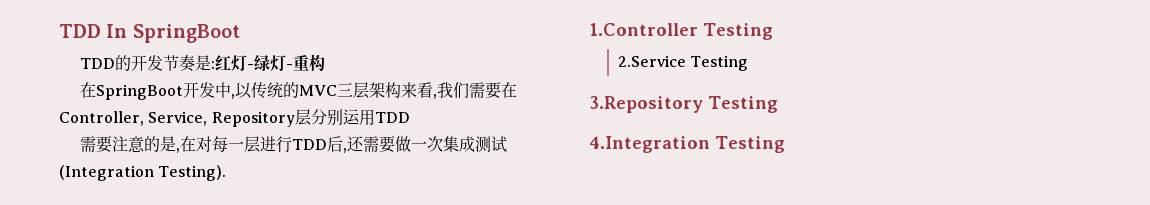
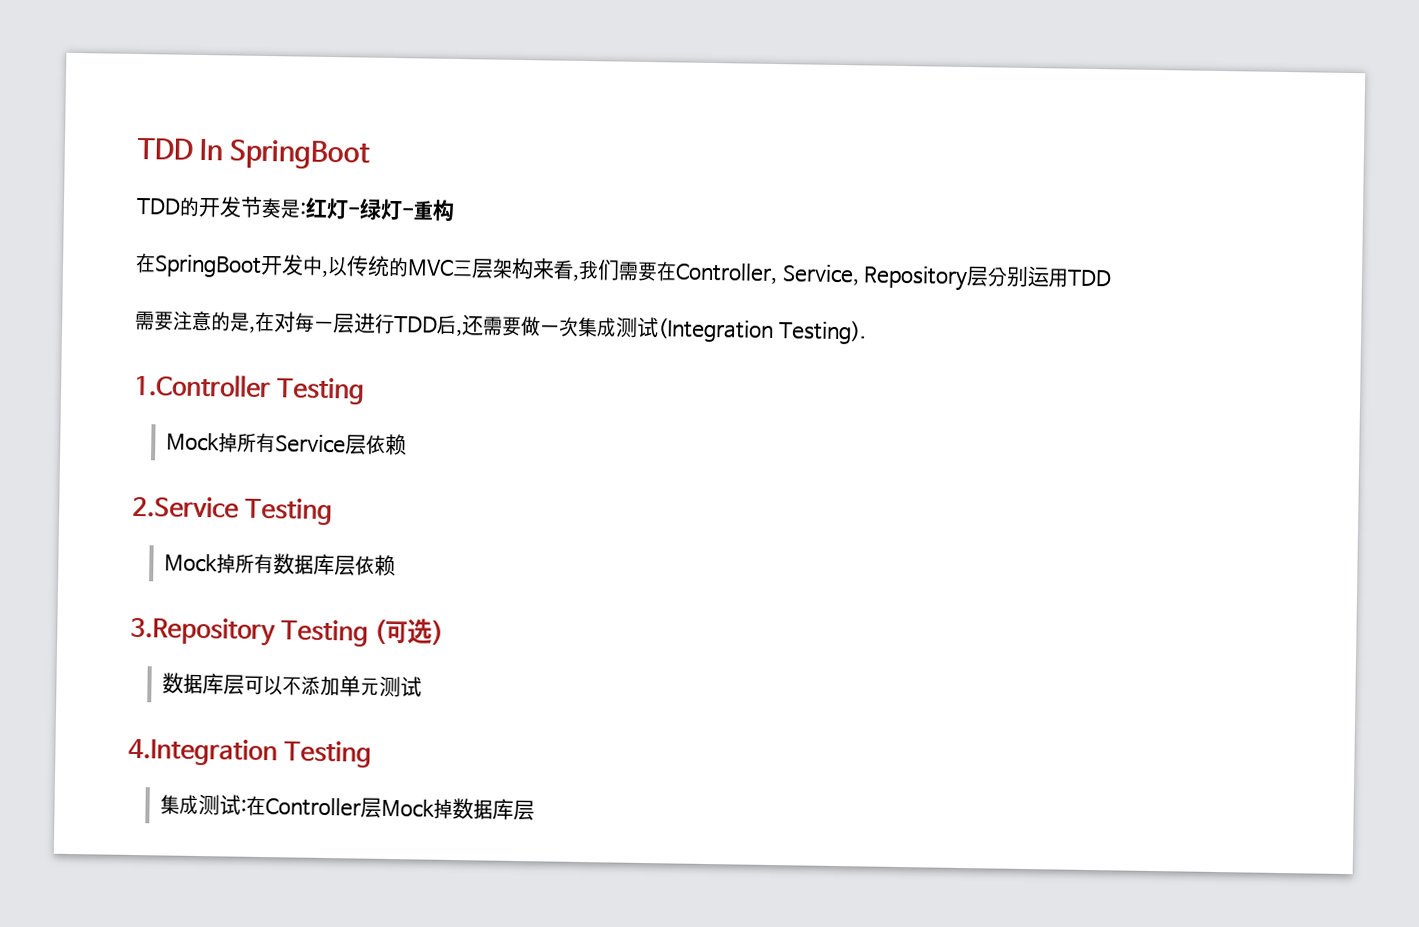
+ Mock掉所有Service层依赖
  2.Service Testing
- 3.Repository Testing
+ Mock掉所有数据库层依赖
+ 3.Repository Testing (可选)
+ 数据库层可以不添加单元测试
  4.Integration Testing
+ 集成测试:在Controller层Mock掉数据库层

